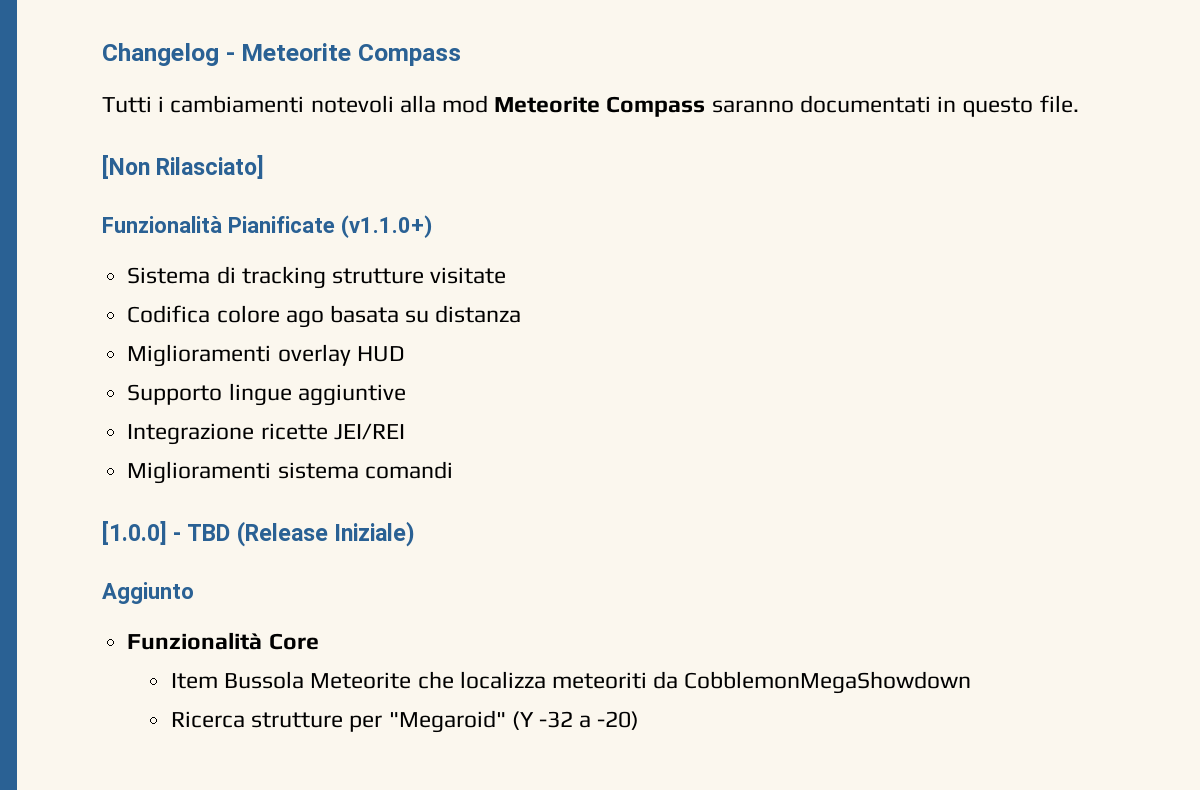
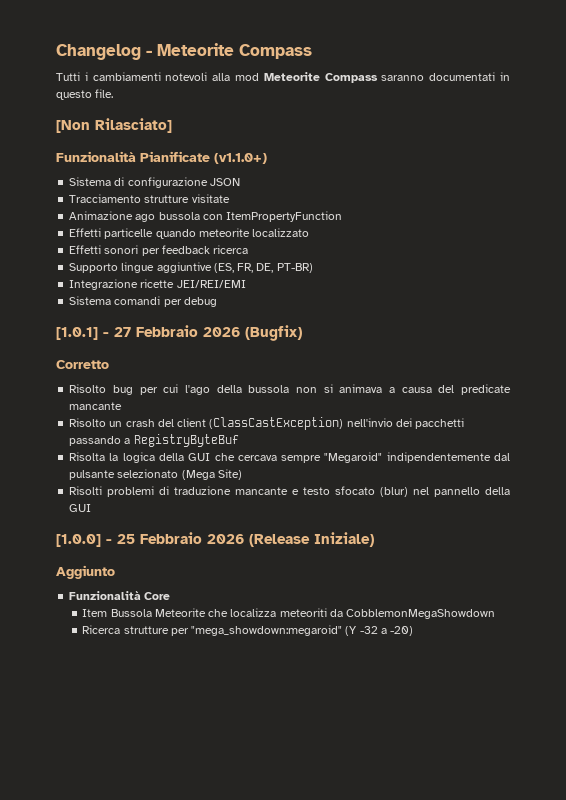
- Sistema di tracking strutture visitate
+ Sistema di configurazione JSON
+ Tracciamento strutture visitate
- Codifica colore ago basata su distanza
- Miglioramenti overlay HUD
- Supporto lingue aggiuntive
- Integrazione ricette JEI/REI
- Miglioramenti sistema comandi
+ Animazione ago bussola con ItemPropertyFunction
+ Effetti particelle quando meteorite localizzato
+ Effetti sonori per feedback ricerca
+ Supporto lingue aggiuntive (ES, FR, DE, PT-BR)
+ Integrazione ricette JEI/REI/EMI
+ Sistema comandi per debug
+ [1.0.1] - 27 Febbraio 2026 (Bugfix)
+ Corretto
+ Risolto bug per cui l'ago della bussola non si animava a causa del predicate mancante
+ Risolto un crash del client (ClassCastException) nell'invio dei pacchetti passando a RegistryByteBuf
+ Risolta la logica della GUI che cercava sempre "Megaroid" indipendentemente dal pulsante selezionato (Mega Site)
+ Risolti problemi di traduzione mancante e testo sfocato (blur) nel pannello della GUI
- [1.0.0] - TBD (Release Iniziale)
+ [1.0.0] - 25 Febbraio 2026 (Release Iniziale)
- Ricerca strutture per "Megaroid" (Y -32 a -20)
+ Ricerca strutture per "mega_showdown:megaroid" (Y -32 a -20)

